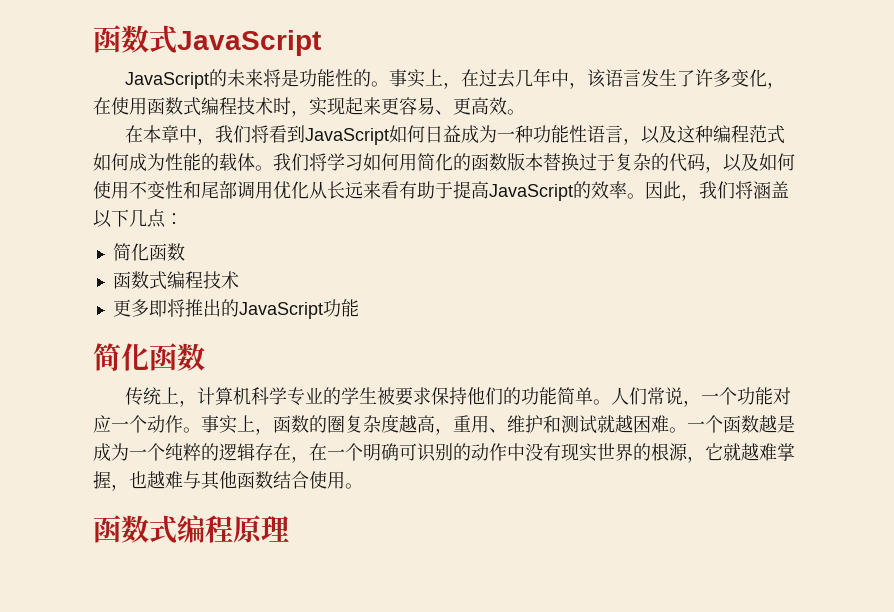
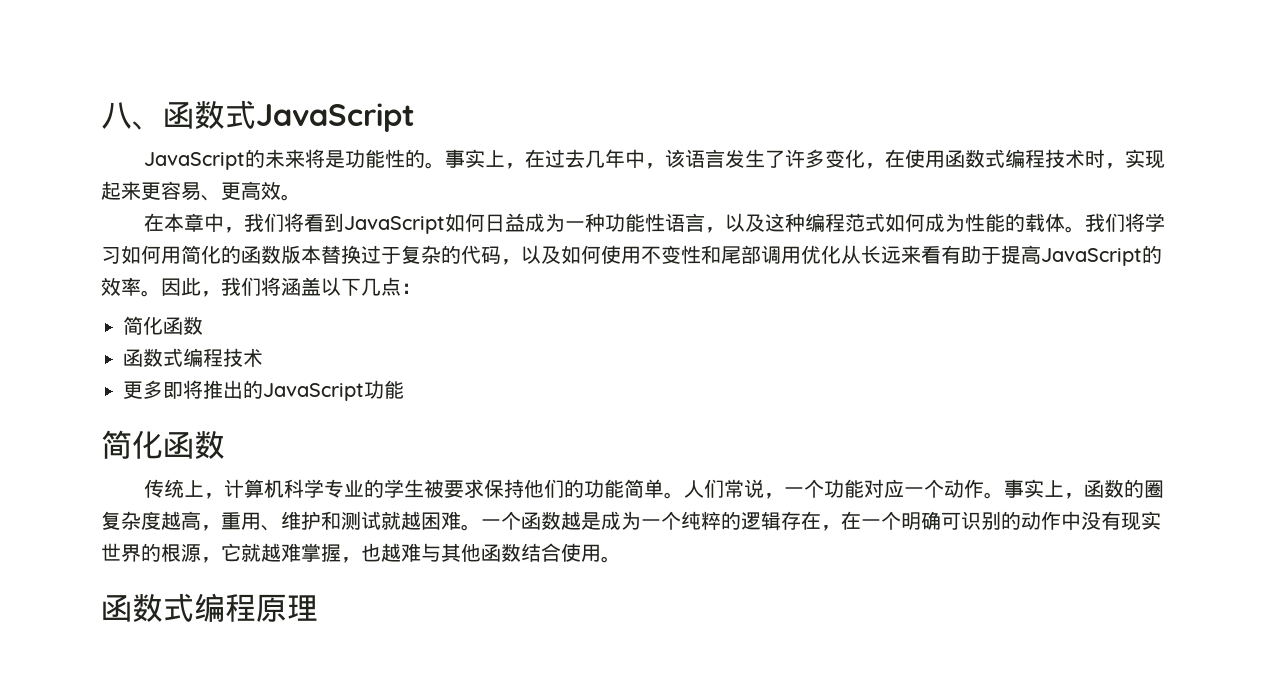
- 函数式JavaScript
+ 八、函数式JavaScript

